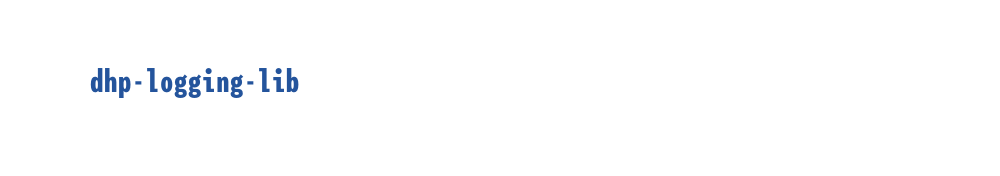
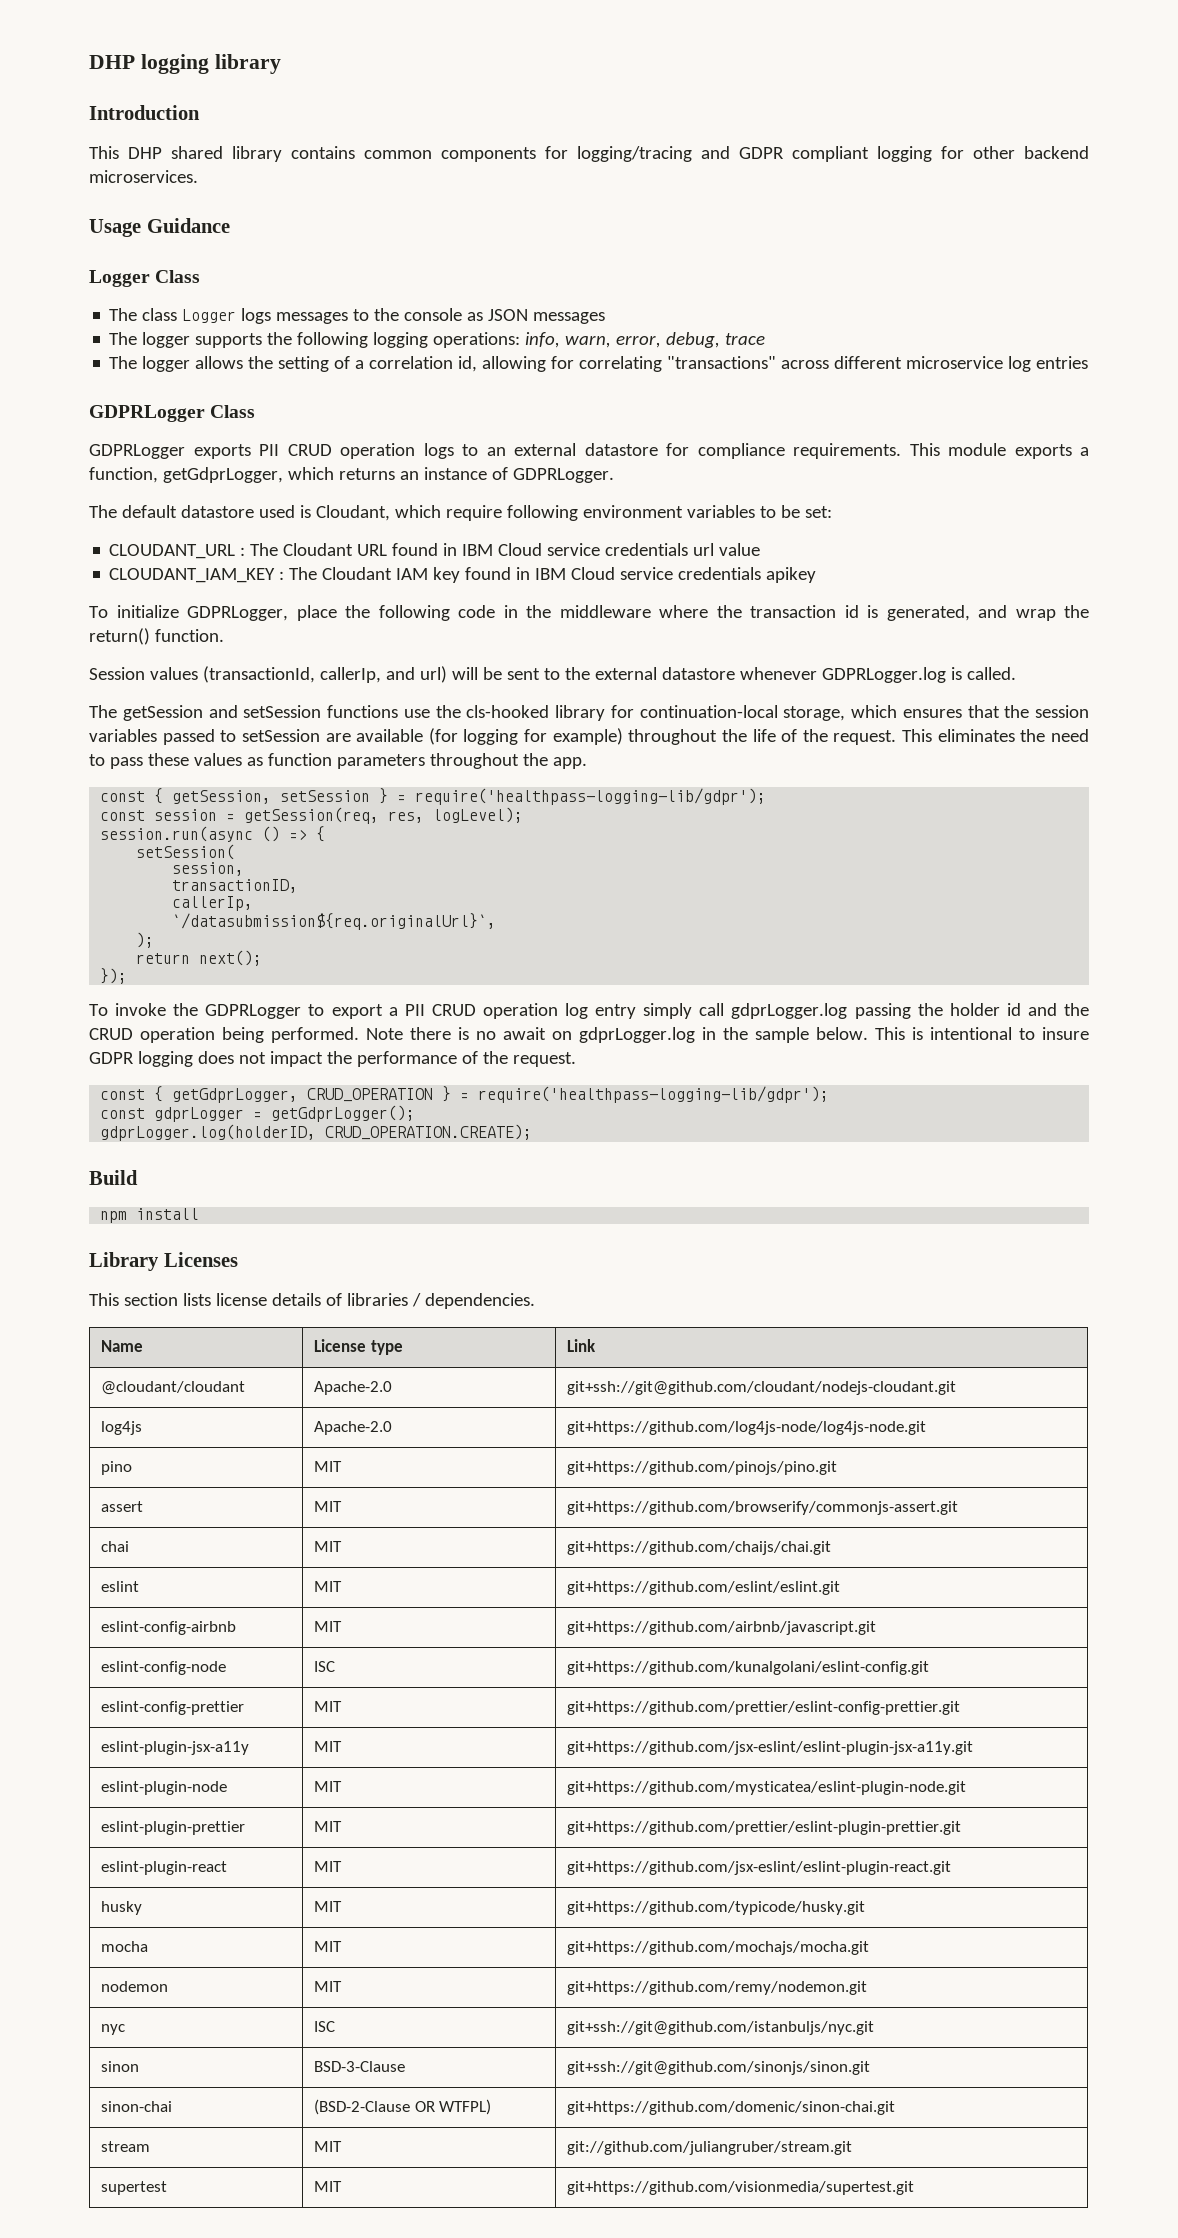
- dhp-logging-lib
+ DHP logging library
+ Introduction
+ This DHP shared library contains common components for logging/tracing and GDPR compliant logging for other backend microservices.
+ Usage Guidance
+ Logger Class
+ The class Logger logs messages to the console as JSON messages
+ The logger supports the following logging operations: info, warn, error, debug, trace
+ The logger allows the setting of a correlation id, allowing for correlating "transactions" across different microservice log entries
+ GDPRLogger Class
+ GDPRLogger exports PII CRUD operation logs to an external datastore for compliance requirements. This module exports a function, getGdprLogger, which returns an instance of GDPRLogger.
+ The default datastore used is Cloudant, which require following environment variables to be set:
+ CLOUDANT_URL : The Cloudant URL found in IBM Cloud service credentials url value
+ CLOUDANT_IAM_KEY : The Cloudant IAM key found in IBM Cloud service credentials apikey
+ To initialize GDPRLogger, place the following code in the middleware where the transaction id is generated, and wrap the return() function.
+ Session values (transactionId, callerIp, and url) will be sent to the external datastore whenever GDPRLogger.log is called.
+ The getSession and setSession functions use the cls-hooked library for continuation-local storage, which ensures that the session variables passed to setSession are available (for logging for example) throughout the life of the request. This eliminates the need to pass these values as function parameters throughout the app.
+ const { getSession, setSession } = require('healthpass-logging-lib/gdpr');
+ const session = getSession(req, res, logLevel);
+ session.run(async () => {
+ setSession(
+ session,
+ transactionID,
+ callerIp,
+ `/datasubmission${req.originalUrl}`,
+ );
+ return next();
+ });
+ To invoke the GDPRLogger to export a PII CRUD operation log entry simply call gdprLogger.log passing the holder id and the CRUD operation being performed. Note there is no await on gdprLogger.log in the sample below. This is intentional to insure GDPR logging does not impact the performance of the request.
+ const { getGdprLogger, CRUD_OPERATION } = require('healthpass-logging-lib/gdpr');
+ const gdprLogger = getGdprLogger();
+ gdprLogger.log(holderID, CRUD_OPERATION.CREATE);
+ Build
+ npm install
+ Library Licenses
+ This section lists license details of libraries / dependencies.
+ Name | License type | Link
+ @cloudant/cloudant | Apache-2.0 | git+ssh://git@github.com/cloudant/nodejs-cloudant.git
+ log4js | Apache-2.0 | git+https://github.com/log4js-node/log4js-node.git
+ pino | MIT | git+https://github.com/pinojs/pino.git
+ assert | MIT | git+https://github.com/browserify/commonjs-assert.git
+ chai | MIT | git+https://github.com/chaijs/chai.git
+ eslint | MIT | git+https://github.com/eslint/eslint.git
+ eslint-config-airbnb | MIT | git+https://github.com/airbnb/javascript.git
+ eslint-config-node | ISC | git+https://github.com/kunalgolani/eslint-config.git
+ eslint-config-prettier | MIT | git+https://github.com/prettier/eslint-config-prettier.git
+ eslint-plugin-jsx-a11y | MIT | git+https://github.com/jsx-eslint/eslint-plugin-jsx-a11y.git
+ eslint-plugin-node | MIT | git+https://github.com/mysticatea/eslint-plugin-node.git
+ eslint-plugin-prettier | MIT | git+https://github.com/prettier/eslint-plugin-prettier.git
+ eslint-plugin-react | MIT | git+https://github.com/jsx-eslint/eslint-plugin-react.git
+ husky | MIT | git+https://github.com/typicode/husky.git
+ mocha | MIT | git+https://github.com/mochajs/mocha.git
+ nodemon | MIT | git+https://github.com/remy/nodemon.git
+ nyc | ISC | git+ssh://git@github.com/istanbuljs/nyc.git
+ sinon | BSD-3-Clause | git+ssh://git@github.com/sinonjs/sinon.git
+ sinon-chai | (BSD-2-Clause OR WTFPL) | git+https://github.com/domenic/sinon-chai.git
+ stream | MIT | git://github.com/juliangruber/stream.git
+ supertest | MIT | git+https://github.com/visionmedia/supertest.git

